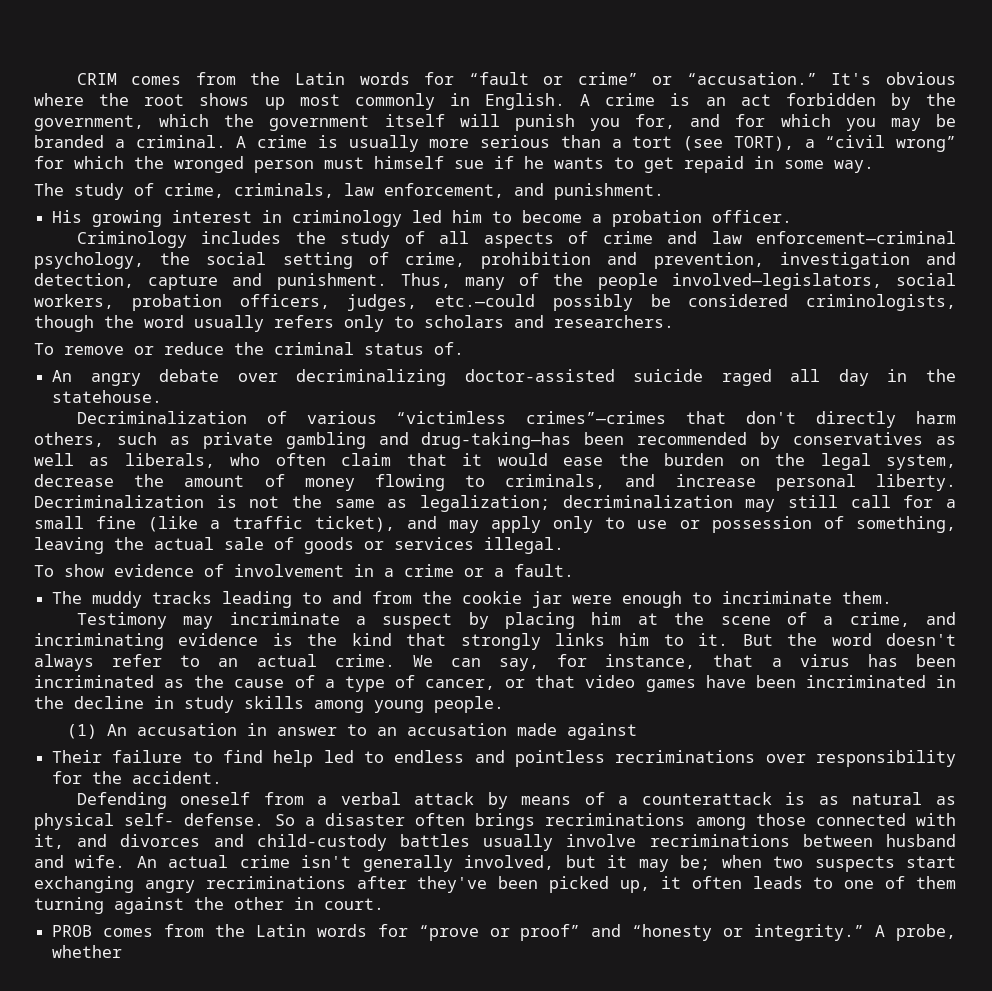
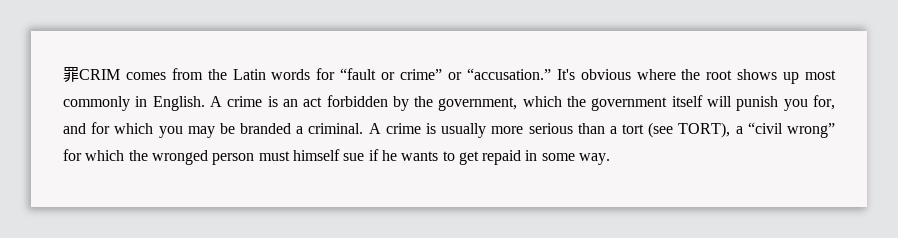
- CRIM comes from the Latin words for “fault or crime” or “accusation.”
+ 罪CRIM comes from the Latin words for “fault or crime” or “accusation.”
- The study of crime, criminals, law enforcement, and punishment.
- His growing interest in criminology led him to become a probation officer.
- Criminology includes the study of all aspects of crime and law enforcement—criminal psychology, the social setting of crime, prohibition and prevention, investigation and detection, capture and punishment. Thus, many of the people involved—legislators, social workers, probation officers, judges, etc.—could possibly be considered criminologists, though the word usually refers only to scholars and researchers.
- To remove or reduce the criminal status of.
- An angry debate over decriminalizing doctor-assisted suicide raged all day in the statehouse.
- Decriminalization of various “victimless crimes”—crimes that don't directly harm others, such as private gambling and drug-taking—has been recommended by conservatives as well as liberals, who often claim that it would ease the burden on the legal system, decrease the amount of money flowing to criminals, and increase personal liberty. Decriminalization is not the same as legalization; decriminalization may still call for a small fine (like a traffic ticket), and may apply only to use or possession of something, leaving the actual sale of goods or services illegal.
- To show evidence of involvement in a crime or a fault.
- The muddy tracks leading to and from the cookie jar were enough to incriminate them.
- Testimony may incriminate a suspect by placing him at the scene of a crime, and incriminating evidence is the kind that strongly links him to it. But the word doesn't always refer to an actual crime. We can say, for instance, that a virus has been incriminated as the cause of a type of cancer, or that video games have been incriminated in the decline in study skills among young people.
- (1) An accusation in answer to an accusation made against
- Their failure to find help led to endless and pointless recriminations over responsibility for the accident.
- Defending oneself from a verbal attack by means of a counterattack is as natural as physical self- defense. So a disaster often brings recriminations among those connected with it, and divorces and child-custody battles usually involve recriminations between husband and wife. An actual crime isn't generally involved, but it may be; when two suspects start exchanging angry recriminations after they've been picked up, it often leads to one of them turning against the other in court.
- PROB comes from the Latin words for “prove or proof” and “honesty or integrity.” A probe, whether

